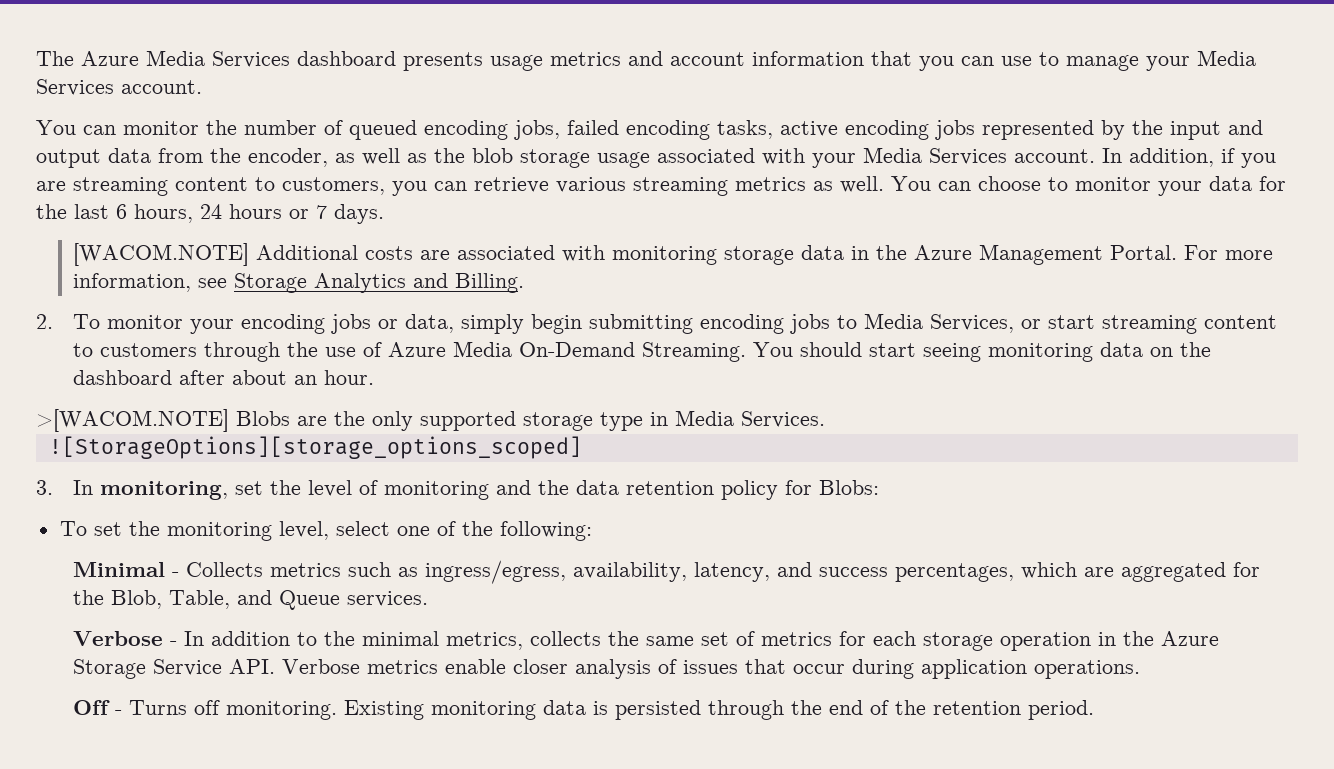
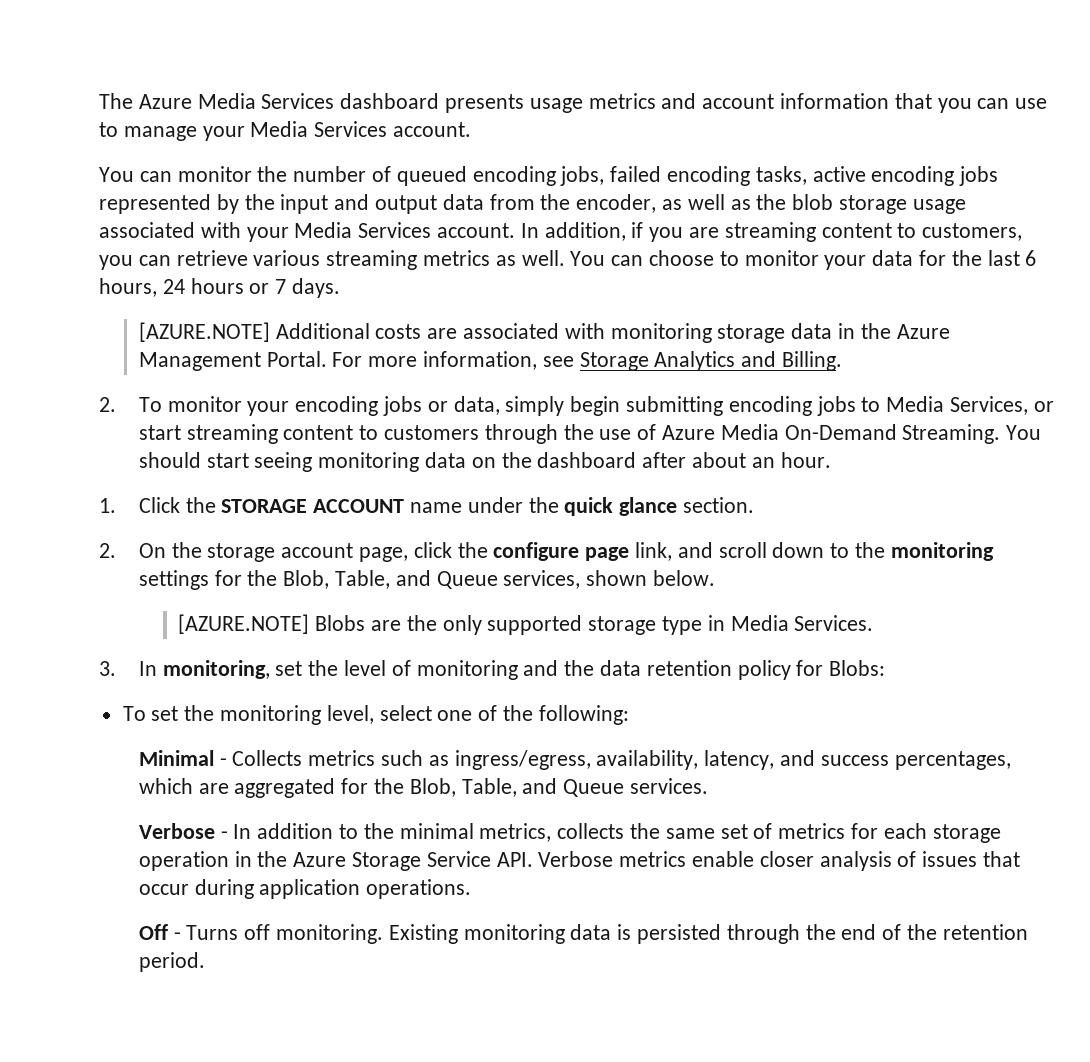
- [WACOM.NOTE] Additional costs are associated with monitoring storage data in the Azure Management Portal.
+ [AZURE.NOTE] Additional costs are associated with monitoring storage data in the Azure Management Portal.
- >[WACOM.NOTE] Blobs are the only supported storage type in Media Services.
+ 1. Click the STORAGE ACCOUNT name under the quick glance section.
+ 2. On the storage account page, click the configure page link, and scroll down to the monitoring settings for the Blob, Table, and Queue services, shown below.
+ [AZURE.NOTE] Blobs are the only supported storage type in Media Services.
- ![StorageOptions][storage_options_scoped]

